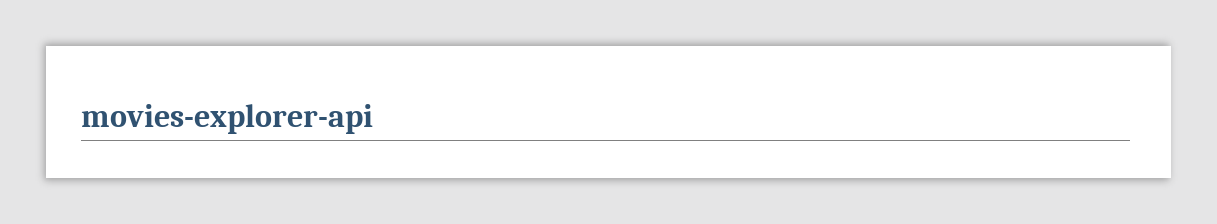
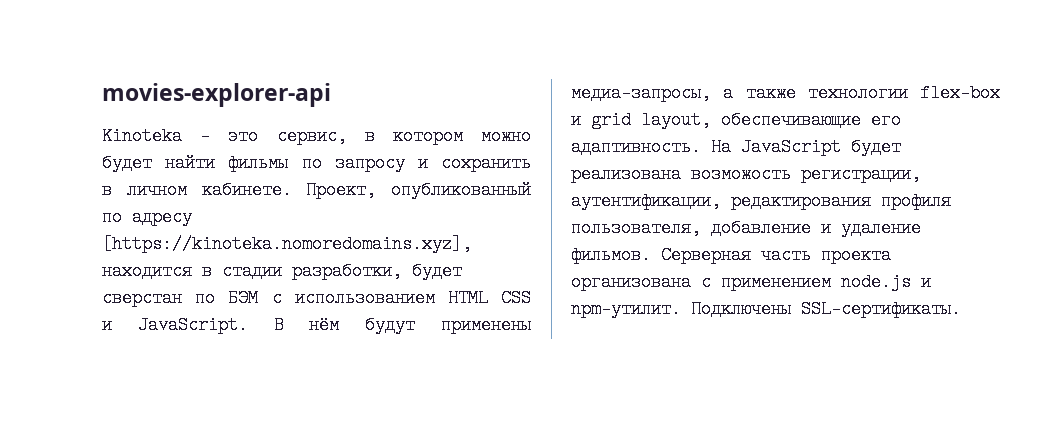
+ Kinoteka - это сервис, в котором можно будет найти фильмы по запросу и сохранить в личном кабинете. Проект, опубликованный по адресу [https://kinoteka.nomoredomains.xyz], находится в стадии разработки, будет сверстан по БЭМ с использованием HTML CSS и JavaScript. В нём будут применены медиа-запросы, а также технологии flex-box и grid layout, обеспечивающие его адаптивность. На JavaScript будет реализована возможость регистрации, аутентификации, редактирования профиля пользователя, добавление и удаление фильмов. Серверная часть проекта организована с применением node.js и npm-утилит. Подключены SSL-сертификаты.

